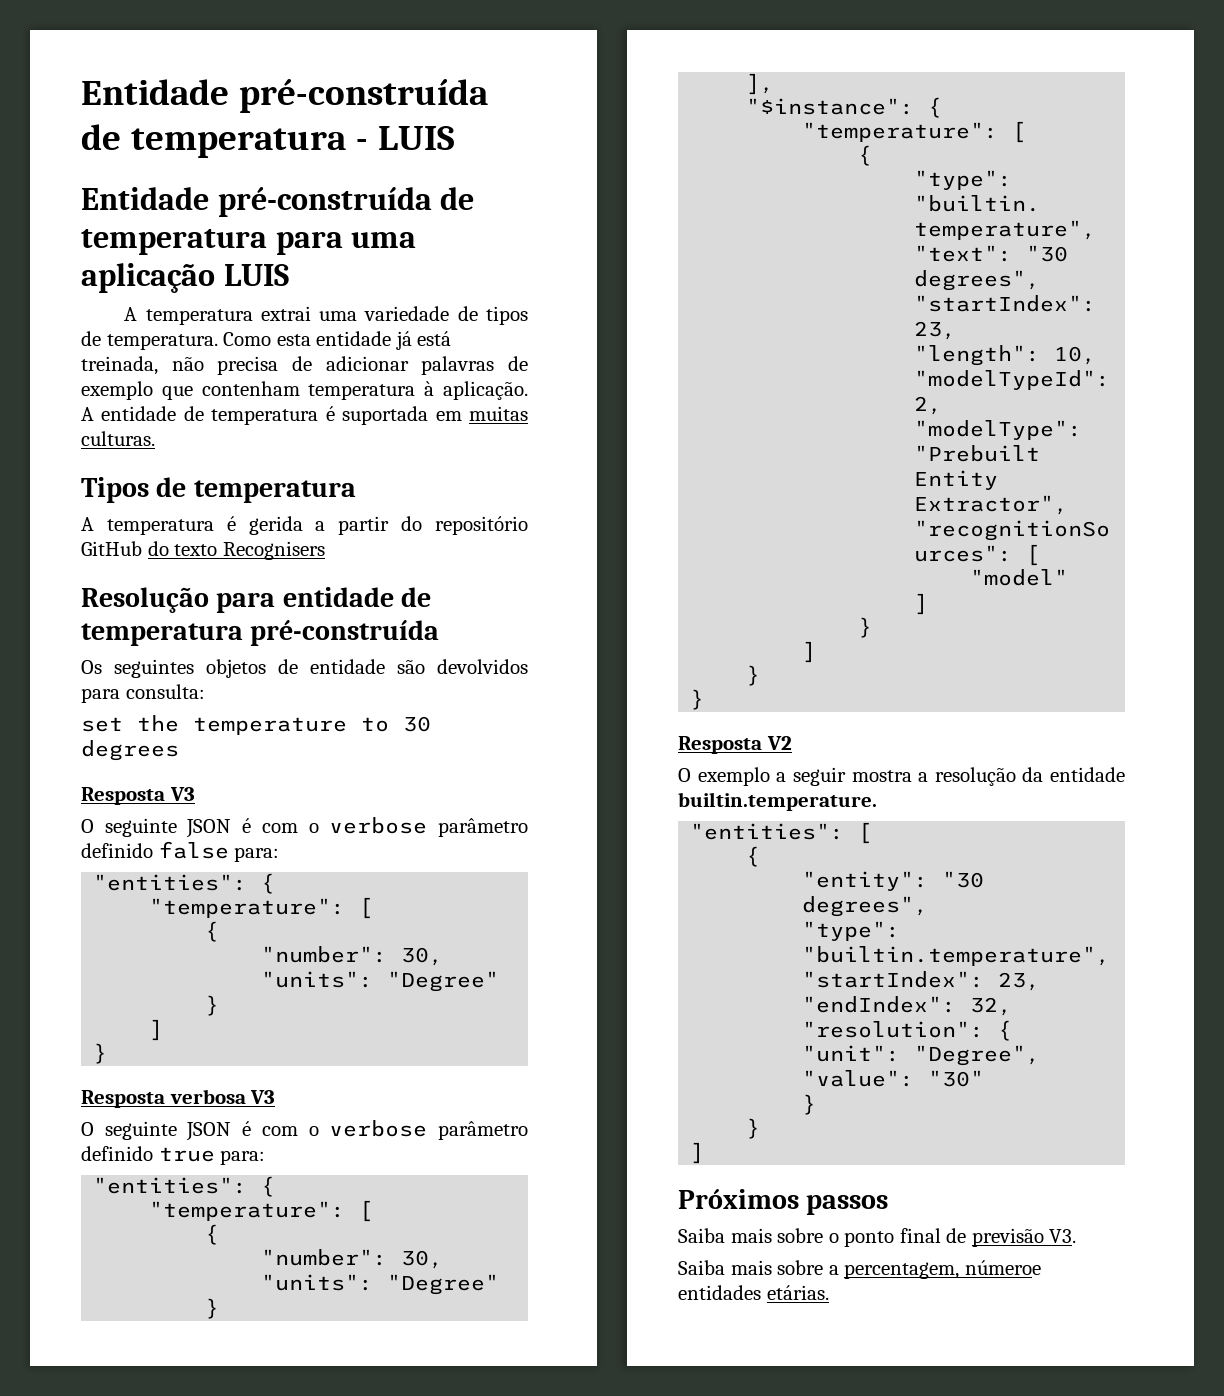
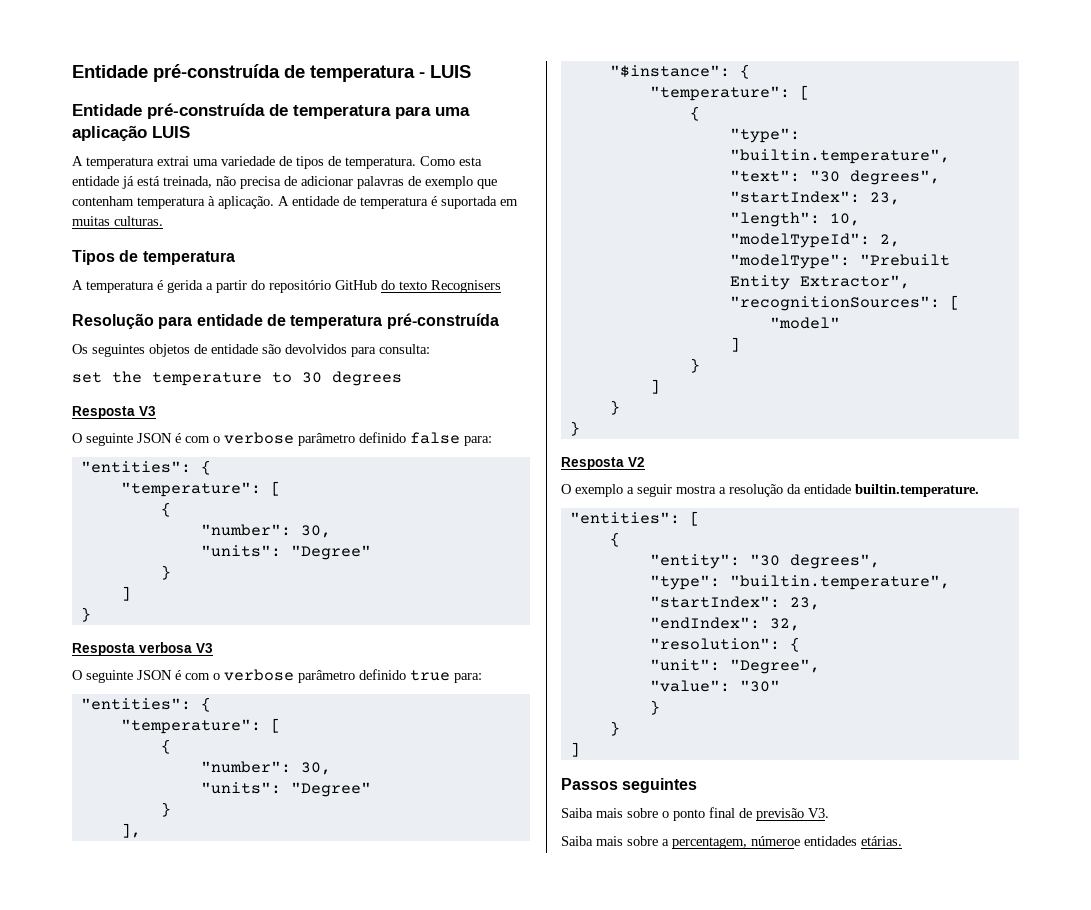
- Próximos passos
+ Passos seguintes

